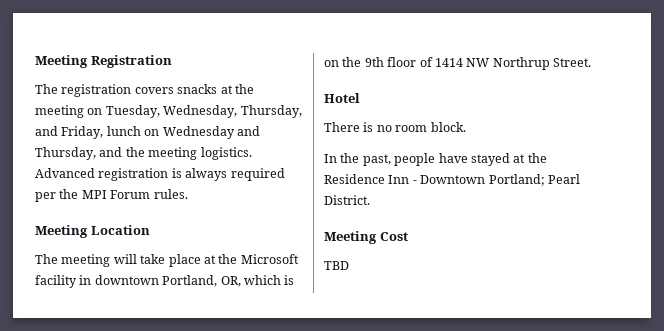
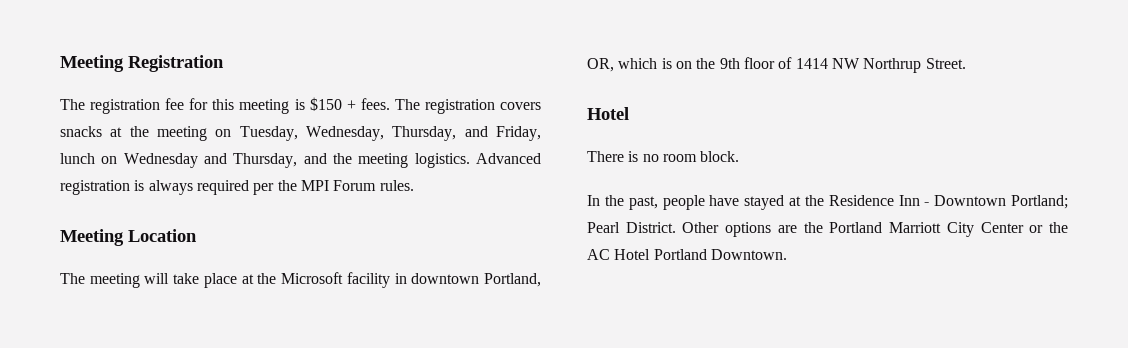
- The registration covers snacks at the meeting on Tuesday, Wednesday, Thursday, and Friday, lunch on Wednesday and Thursday, and the meeting logistics.
+ The registration fee for this meeting is $150 + fees. The registration covers snacks at the meeting on Tuesday, Wednesday, Thursday, and Friday, lunch on Wednesday and Thursday, and the meeting logistics.
- In the past, people have stayed at the Residence Inn - Downtown Portland; Pearl District.
- Meeting Cost
- TBD
+ In the past, people have stayed at the Residence Inn - Downtown Portland; Pearl District. Other options are the Portland Marriott City Center or the AC Hotel Portland Downtown.

